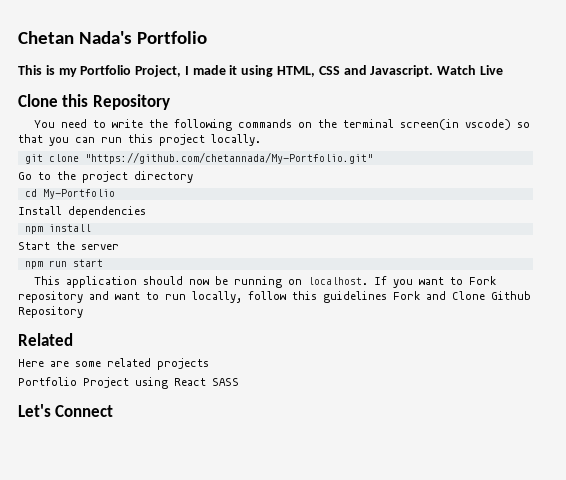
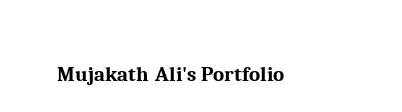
- Chetan Nada's Portfolio
- This is my Portfolio Project, I made it using HTML, CSS and Javascript. Watch Live
- Clone this Repository
- You need to write the following commands on the terminal screen(in vscode) so that you can run this project locally.
- git clone "https://github.com/chetannada/My-Portfolio.git"
- Go to the project directory
- cd My-Portfolio
- Install dependencies
- npm install
- Start the server
- npm run start
- This application should now be running on localhost. If you want to Fork repository and want to run locally, follow this guidelines Fork and Clone Github Repository
- Related
- Here are some related projects
- Portfolio Project using React SASS
- Let's Connect
+ Mujakath Ali's Portfolio

